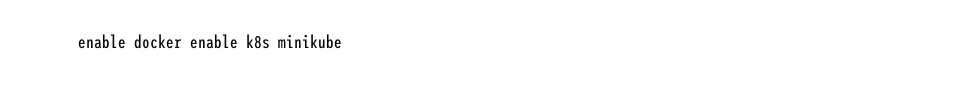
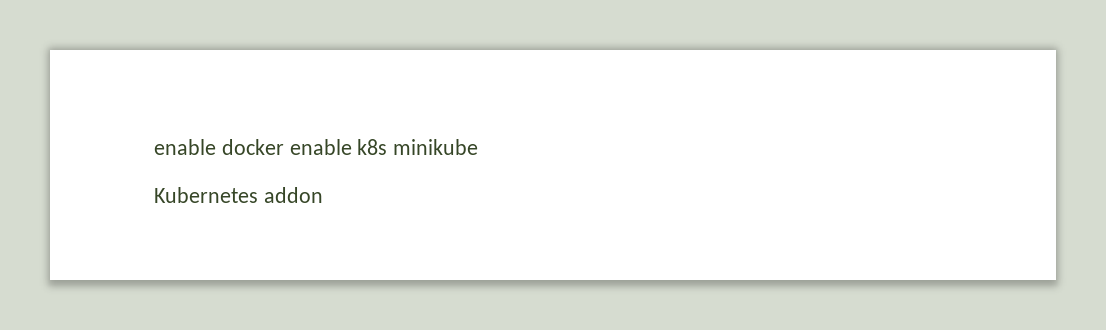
+ Kubernetes addon

